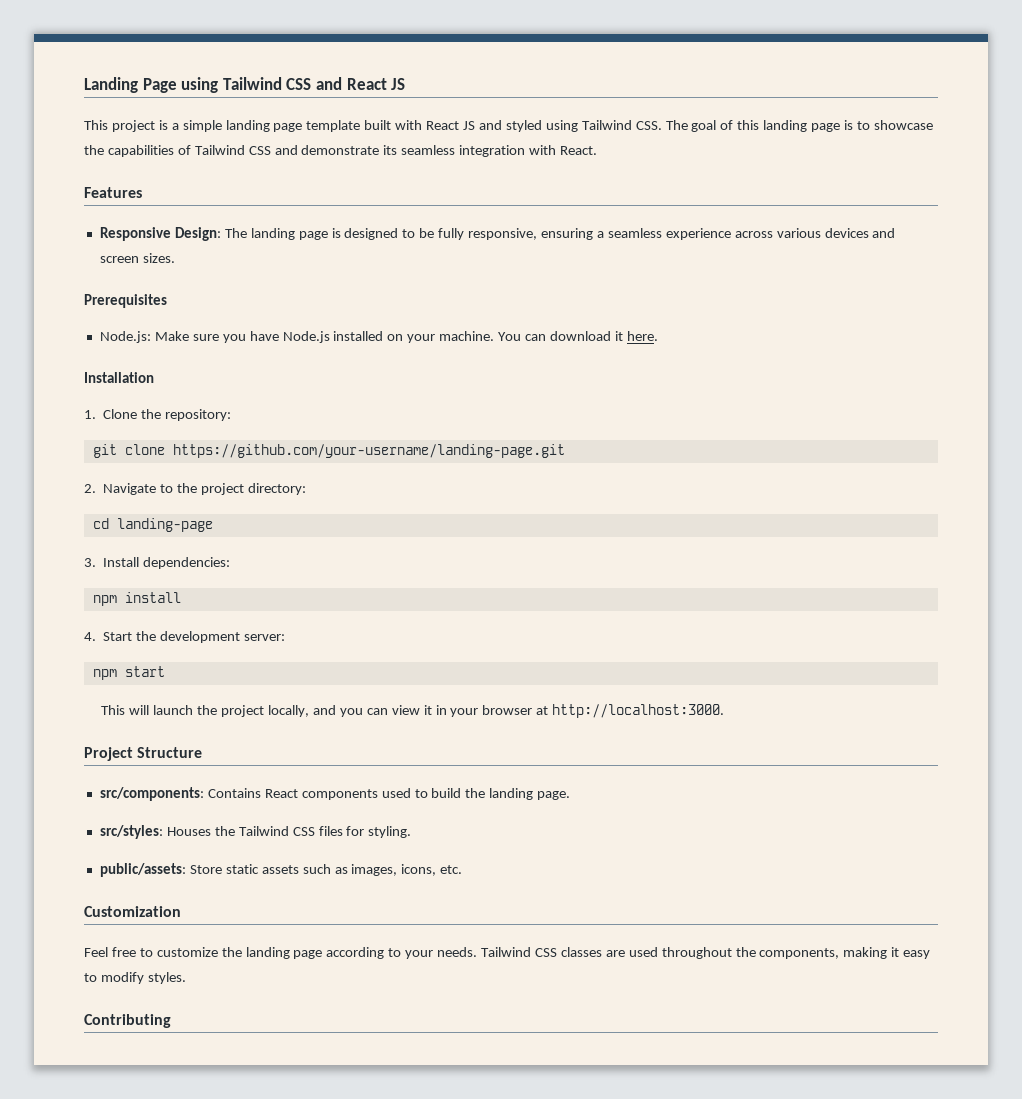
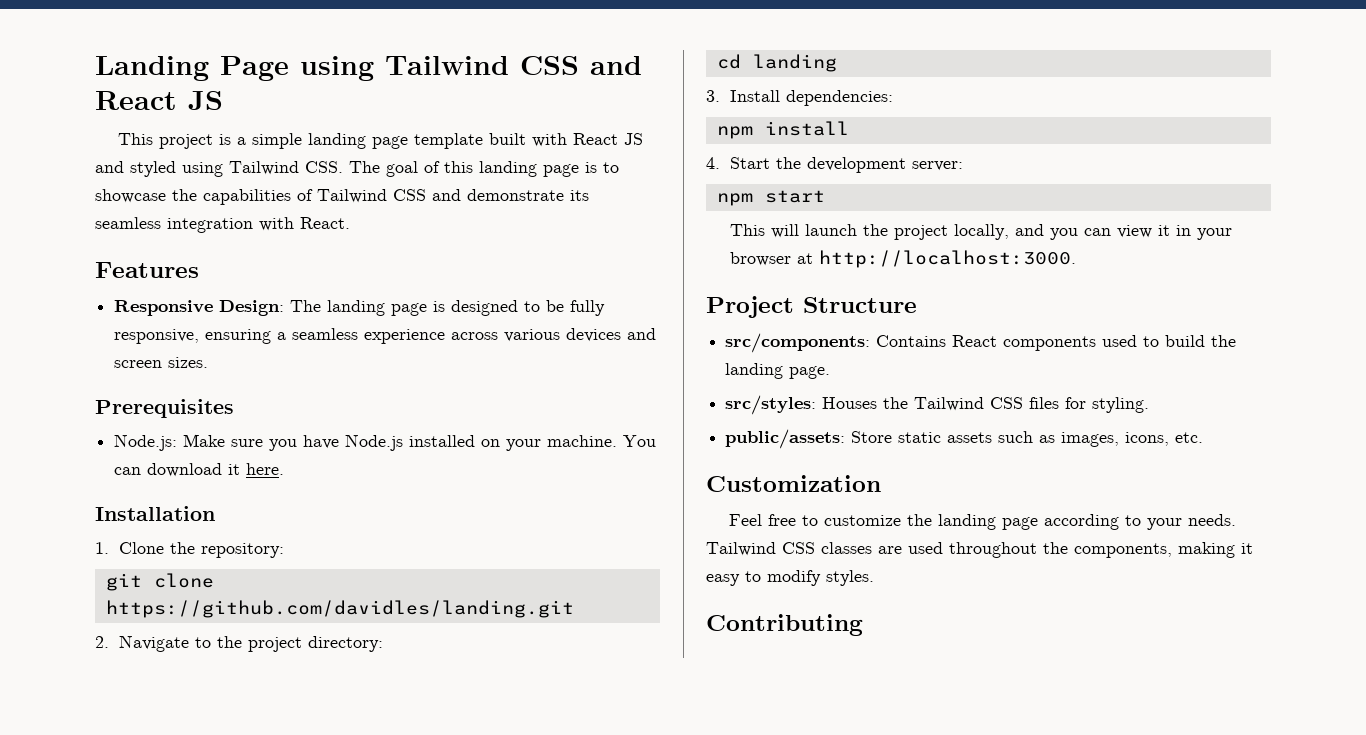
- git clone https://github.com/your-username/landing-page.git
+ git clone https://github.com/davidles/landing.git
- cd landing-page
+ cd landing

